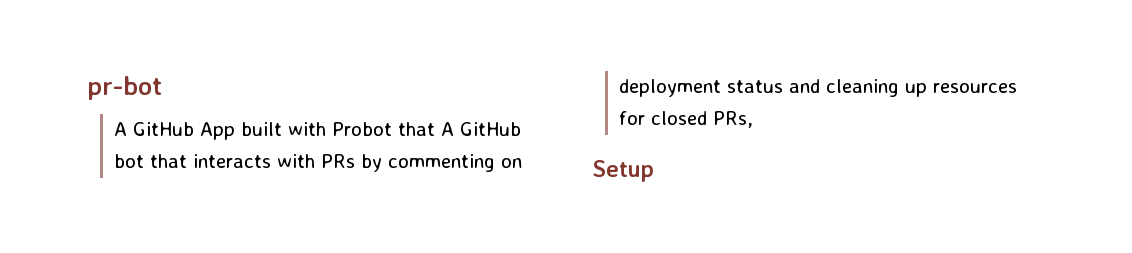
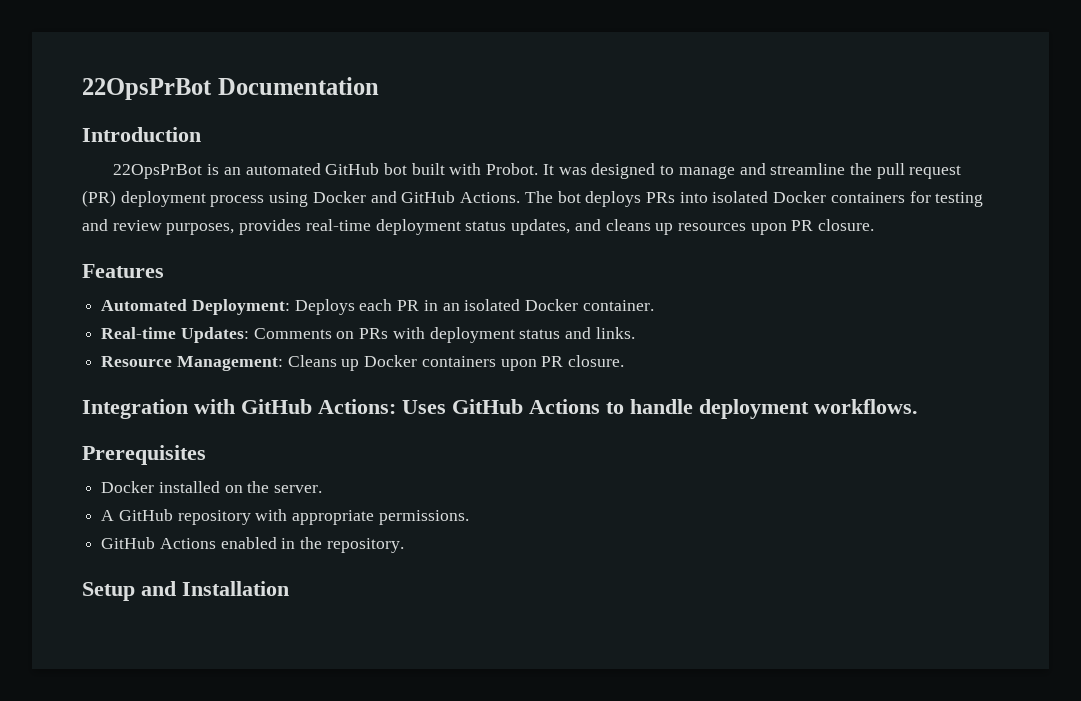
- pr-bot
- A GitHub App built with Probot that A GitHub bot that interacts with PRs by commenting on deployment status and cleaning up resources for closed PRs,
+ 22OpsPrBot Documentation
+ Introduction
+ 22OpsPrBot is an automated GitHub bot built with Probot. It was designed to manage and streamline the pull request (PR) deployment process using Docker and GitHub Actions. The bot deploys PRs into isolated Docker containers for testing and review purposes, provides real-time deployment status updates, and cleans up resources upon PR closure.
+ Features
+ Automated Deployment: Deploys each PR in an isolated Docker container.
+ Real-time Updates: Comments on PRs with deployment status and links.
+ Resource Management: Cleans up Docker containers upon PR closure.
+ Integration with GitHub Actions: Uses GitHub Actions to handle deployment workflows.
+ Prerequisites
+ Docker installed on the server.
+ A GitHub repository with appropriate permissions.
+ GitHub Actions enabled in the repository.
- Setup
+ Setup and Installation

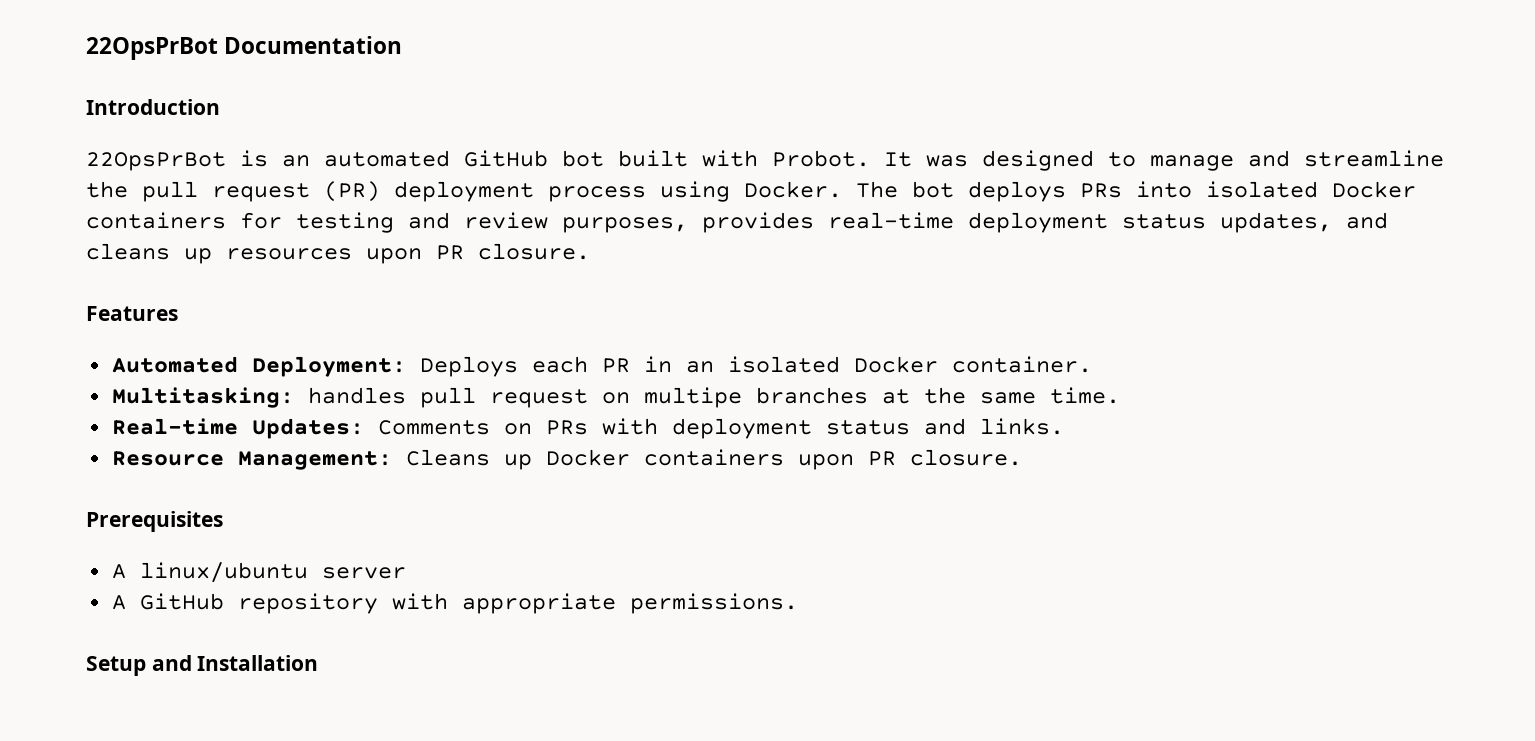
- It was designed to manage and streamline the pull request (PR) deployment process using Docker and GitHub Actions.
+ It was designed to manage and streamline the pull request (PR) deployment process using Docker.
+ Multitasking: handles pull request on multipe branches at the same time.
- Integration with GitHub Actions: Uses GitHub Actions to handle deployment workflows.
  Prerequisites
- Docker installed on the server.
+ A linux/ubuntu server
- GitHub Actions enabled in the repository.

